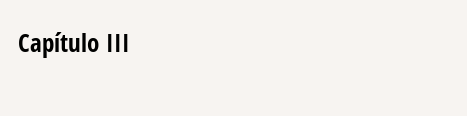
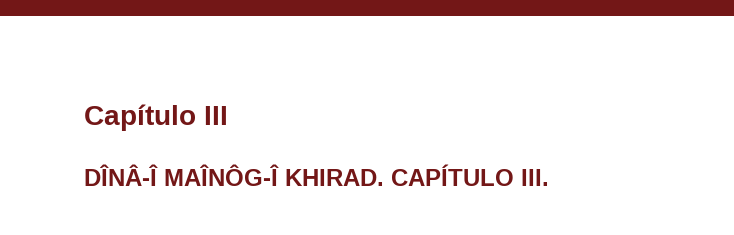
+ DÎNÂ-Î MAÎNÔG-Î KHIRAD. CAPÍTULO III.

